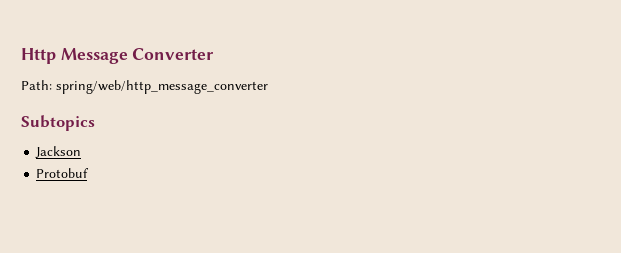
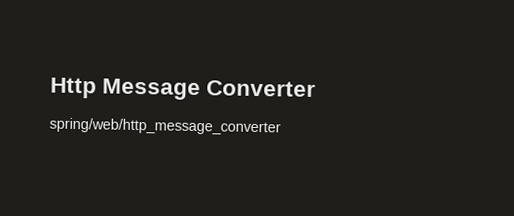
- Path: spring/web/http_message_converter
+ spring/web/http_message_converter
- Subtopics
- Jackson
- Protobuf

